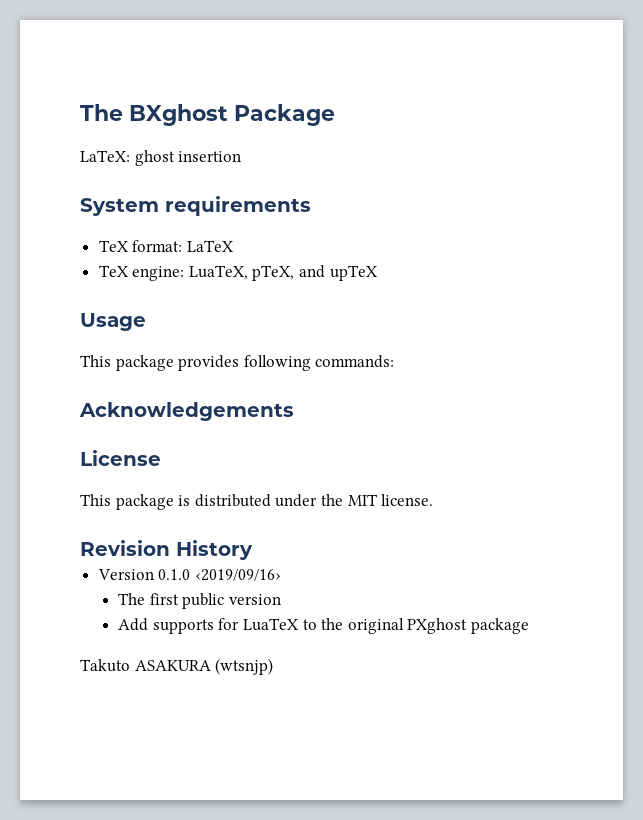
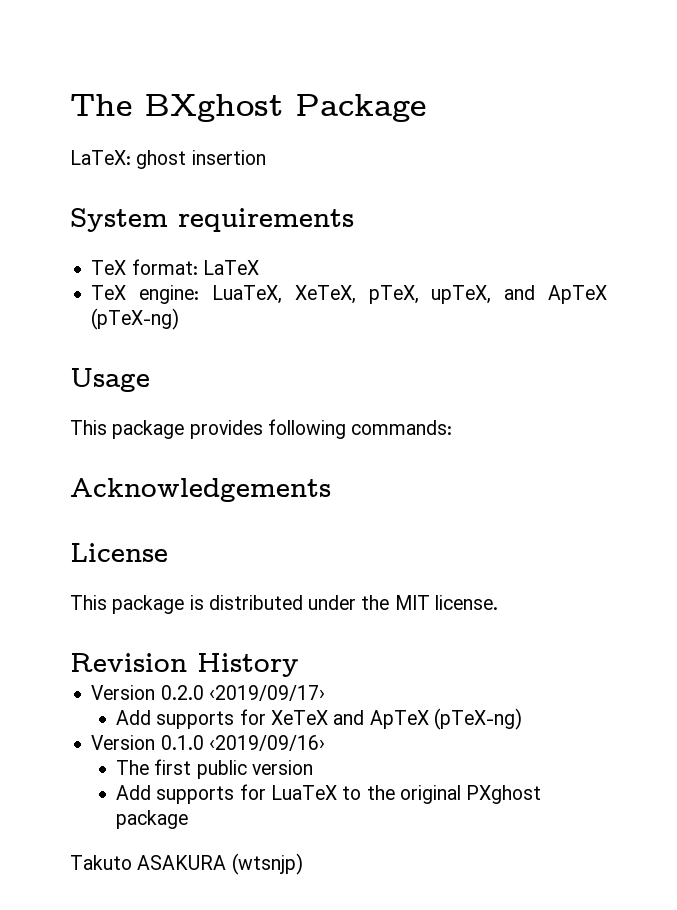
- TeX engine: LuaTeX, pTeX, and upTeX
+ TeX engine: LuaTeX, XeTeX, pTeX, upTeX, and ApTeX (pTeX-ng)
+ Version 0.2.0 ‹2019/09/17›
+ Add supports for XeTeX and ApTeX (pTeX-ng)

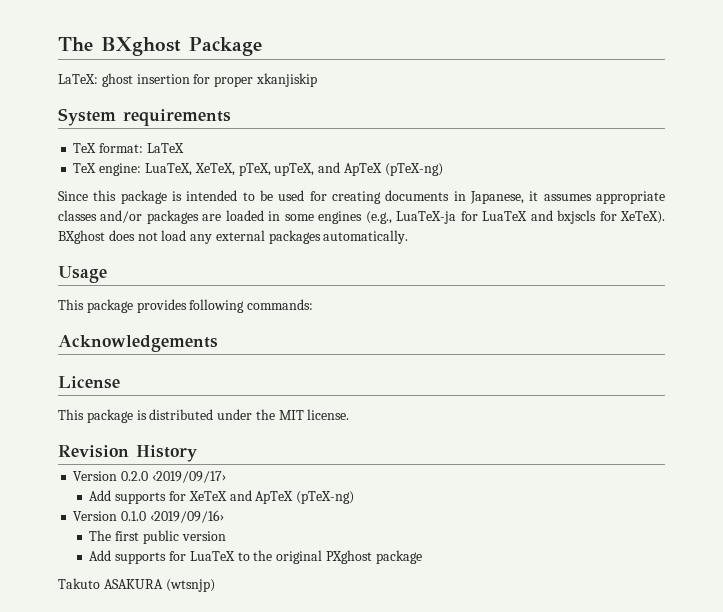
- LaTeX: ghost insertion
+ LaTeX: ghost insertion for proper xkanjiskip
+ Since this package is intended to be used for creating documents in Japanese, it assumes appropriate classes and/or packages are loaded in some engines (e.g., LuaTeX-ja for LuaTeX and bxjscls for XeTeX). BXghost does not load any external packages automatically.

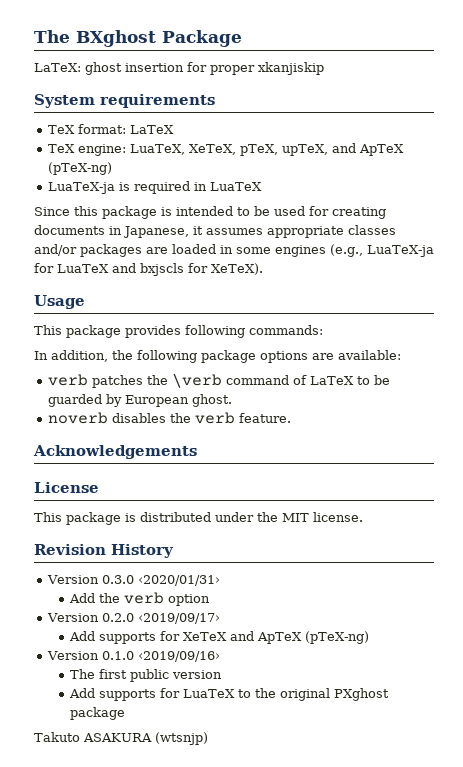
+ LuaTeX-ja is required in LuaTeX
- BXghost does not load any external packages automatically.
+ In addition, the following package options are available:
+ verb patches the \verb command of LaTeX to be guarded by European ghost.
+ noverb disables the verb feature.
+ Version 0.3.0 ‹2020/01/31›
+ Add the verb option

